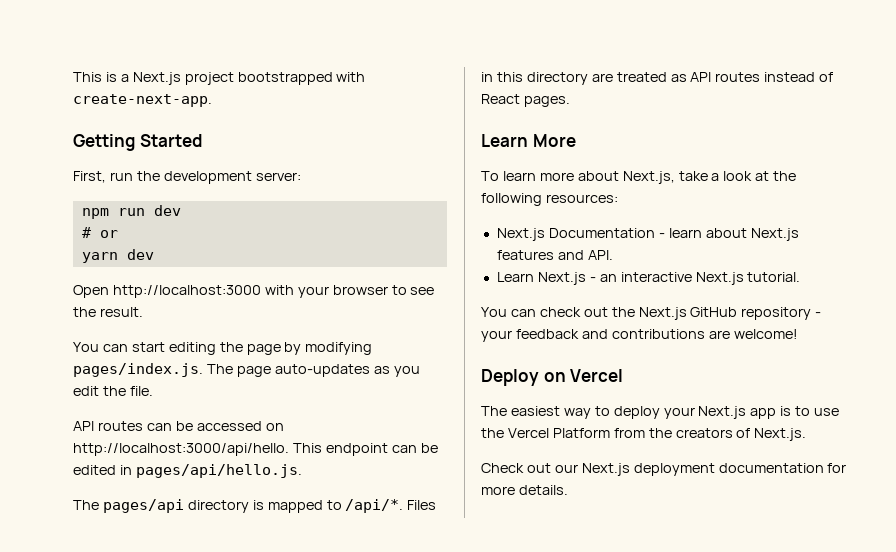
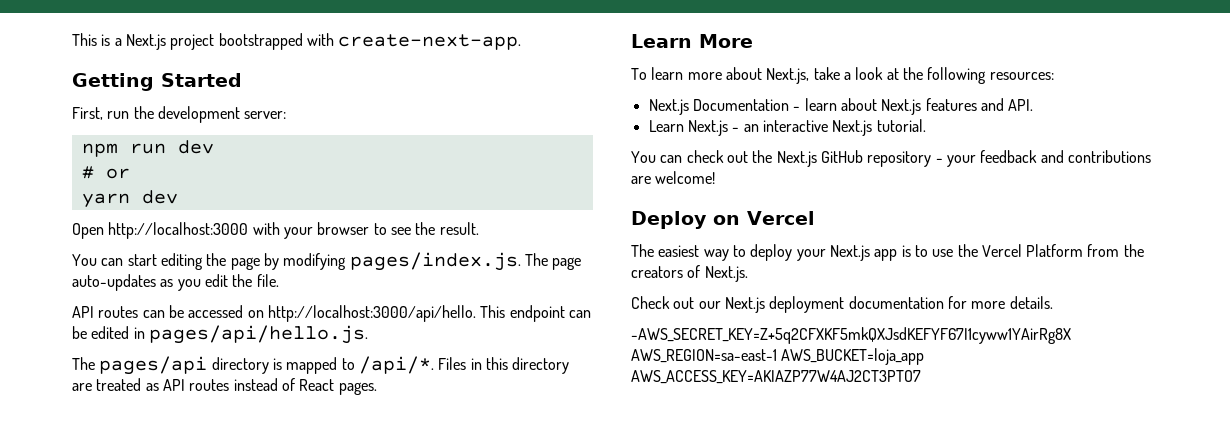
+ -AWS_SECRET_KEY=Z+5q2CFXKF5mkQXJsdKEFYF67I1cyww1YAirRg8X AWS_REGION=sa-east-1 AWS_BUCKET=loja_app AWS_ACCESS_KEY=AKIAZP77W4AJ2CT3PTO7

